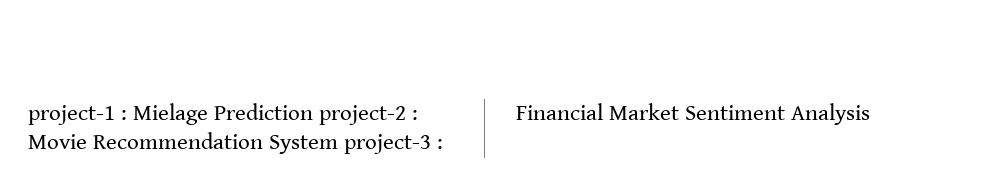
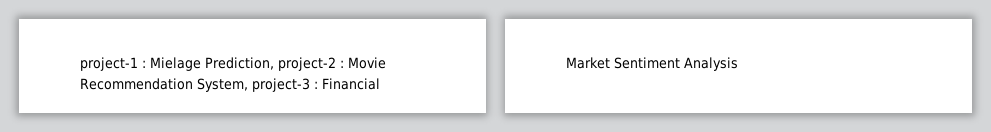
- project-1 : Mielage Prediction project-2 : Movie Recommendation System project-3 : Financial Market Sentiment Analysis
+ project-1 : Mielage Prediction, project-2 : Movie Recommendation System, project-3 : Financial Market Sentiment Analysis

